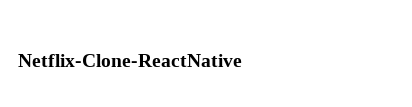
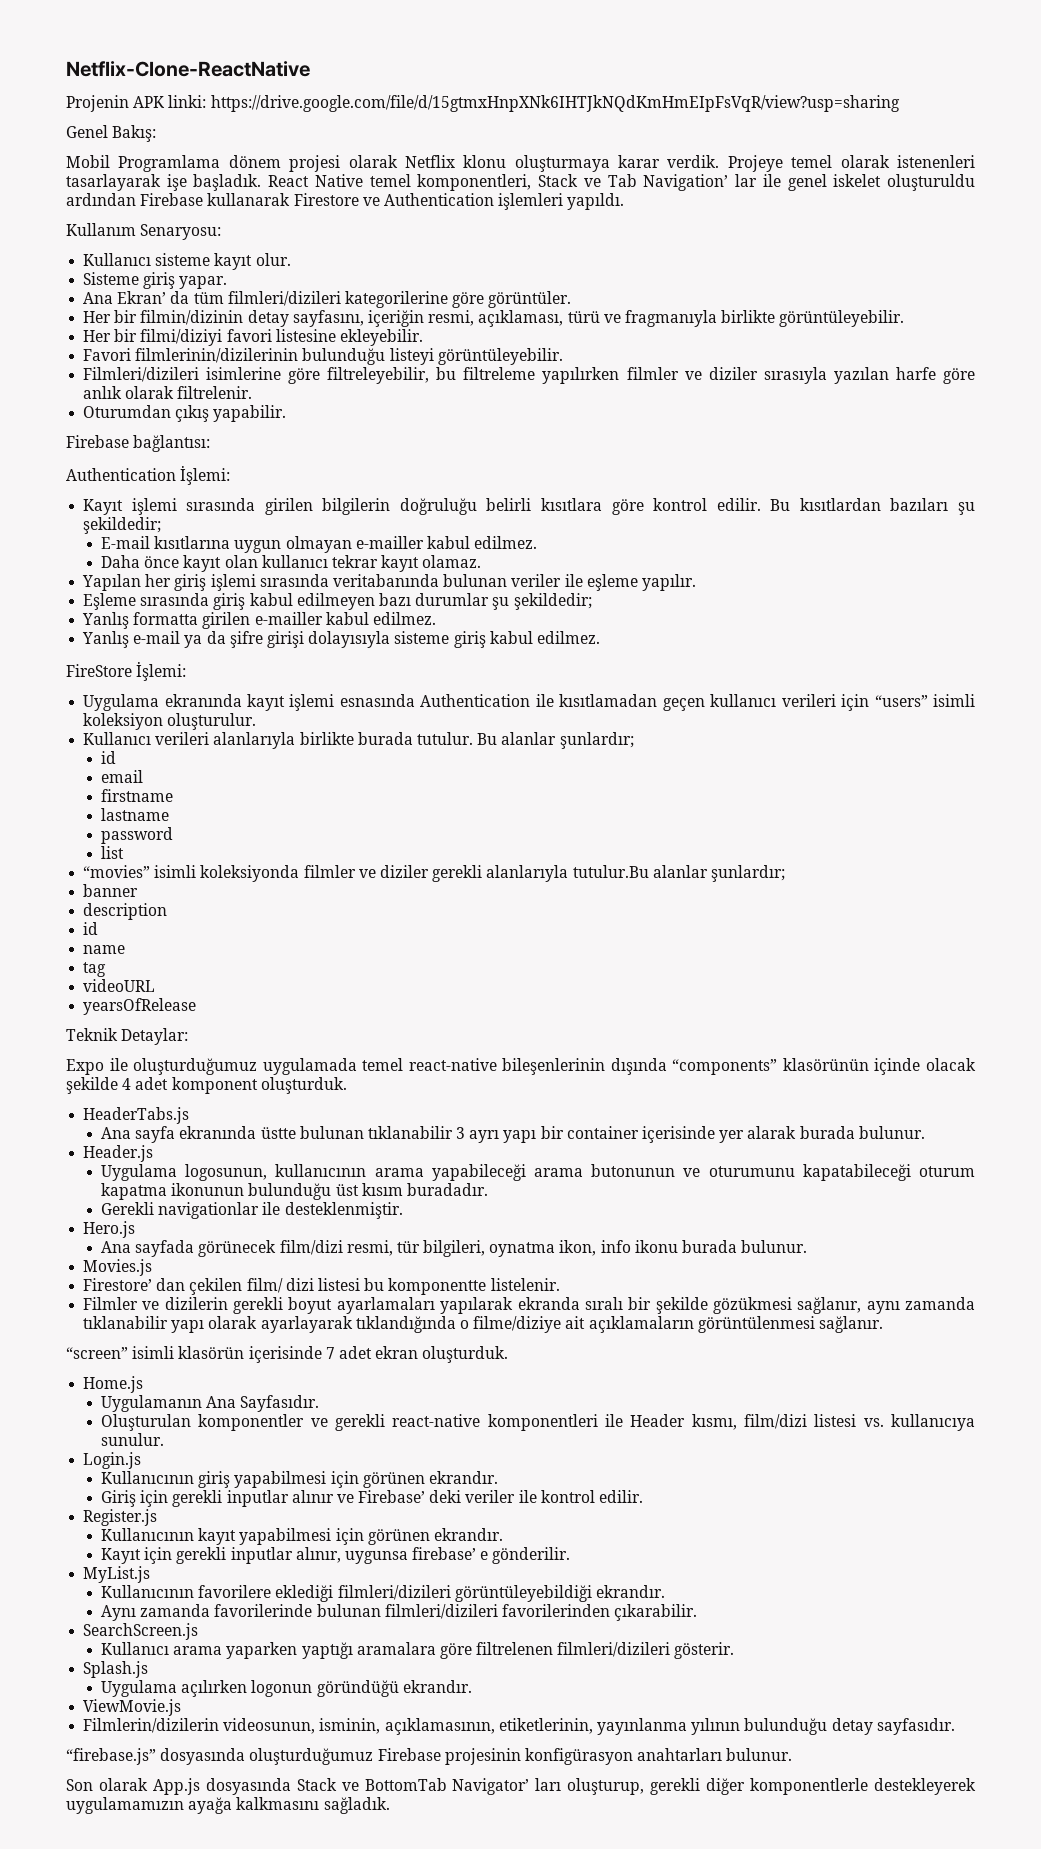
+ Projenin APK linki: https://drive.google.com/file/d/15gtmxHnpXNk6IHTJkNQdKmHmEIpFsVqR/view?usp=sharing
+ Genel Bakış:
+ Mobil Programlama dönem projesi olarak Netflix klonu oluşturmaya karar verdik. Projeye temel olarak istenenleri tasarlayarak işe başladık. React Native temel komponentleri, Stack ve Tab Navigation’ lar ile genel iskelet oluşturuldu ardından Firebase kullanarak Firestore ve Authentication işlemleri yapıldı.
+ Kullanım Senaryosu:
+ Kullanıcı sisteme kayıt olur.
+ Sisteme giriş yapar.
+ Ana Ekran’ da tüm filmleri/dizileri kategorilerine göre görüntüler.
+ Her bir filmin/dizinin detay sayfasını, içeriğin resmi, açıklaması, türü ve fragmanıyla birlikte görüntüleyebilir.
+ Her bir filmi/diziyi favori listesine ekleyebilir.
+ Favori filmlerinin/dizilerinin bulunduğu listeyi görüntüleyebilir.
+ Filmleri/dizileri isimlerine göre filtreleyebilir, bu filtreleme yapılırken filmler ve diziler sırasıyla yazılan harfe göre anlık olarak filtrelenir.
+ Oturumdan çıkış yapabilir.
+ Firebase bağlantısı:
+ Authentication İşlemi:
+ Kayıt işlemi sırasında girilen bilgilerin doğruluğu belirli kısıtlara göre kontrol edilir. Bu kısıtlardan bazıları şu şekildedir;
+ E-mail kısıtlarına uygun olmayan e-mailler kabul edilmez.
+ Daha önce kayıt olan kullanıcı tekrar kayıt olamaz.
+ Yapılan her giriş işlemi sırasında veritabanında bulunan veriler ile eşleme yapılır.
+ Eşleme sırasında giriş kabul edilmeyen bazı durumlar şu şekildedir;
+ Yanlış formatta girilen e-mailler kabul edilmez.
+ Yanlış e-mail ya da şifre girişi dolayısıyla sisteme giriş kabul edilmez.
+ FireStore İşlemi:
+ Uygulama ekranında kayıt işlemi esnasında Authentication ile kısıtlamadan geçen kullanıcı verileri için “users” isimli koleksiyon oluşturulur.
+ Kullanıcı verileri alanlarıyla birlikte burada tutulur. Bu alanlar şunlardır;
+ id
+ email
+ firstname
+ lastname
+ password
+ list
+ “movies” isimli koleksiyonda filmler ve diziler gerekli alanlarıyla tutulur.Bu alanlar şunlardır;
+ banner
+ description
+ id
+ name
+ tag
+ videoURL
+ yearsOfRelease
+ Teknik Detaylar:
+ Expo ile oluşturduğumuz uygulamada temel react-native bileşenlerinin dışında “components” klasörünün içinde olacak şekilde 4 adet komponent oluşturduk.
+ HeaderTabs.js
+ Ana sayfa ekranında üstte bulunan tıklanabilir 3 ayrı yapı bir container içerisinde yer alarak burada bulunur.
+ Header.js
+ Uygulama logosunun, kullanıcının arama yapabileceği arama butonunun ve oturumunu kapatabileceği oturum kapatma ikonunun bulunduğu üst kısım buradadır.
+ Gerekli navigationlar ile desteklenmiştir.
+ Hero.js
+ Ana sayfada görünecek film/dizi resmi, tür bilgileri, oynatma ikon, info ikonu burada bulunur.
+ Movies.js
+ Firestore’ dan çekilen film/ dizi listesi bu komponentte listelenir.
+ Filmler ve dizilerin gerekli boyut ayarlamaları yapılarak ekranda sıralı bir şekilde gözükmesi sağlanır, aynı zamanda tıklanabilir yapı olarak ayarlayarak tıklandığında o filme/diziye ait açıklamaların görüntülenmesi sağlanır.
+ “screen” isimli klasörün içerisinde 7 adet ekran oluşturduk.
+ Home.js
+ Uygulamanın Ana Sayfasıdır.
+ Oluşturulan komponentler ve gerekli react-native komponentleri ile Header kısmı, film/dizi listesi vs. kullanıcıya sunulur.
+ Login.js
+ Kullanıcının giriş yapabilmesi için görünen ekrandır.
+ Giriş için gerekli inputlar alınır ve Firebase’ deki veriler ile kontrol edilir.
+ Register.js
+ Kullanıcının kayıt yapabilmesi için görünen ekrandır.
+ Kayıt için gerekli inputlar alınır, uygunsa firebase’ e gönderilir.
+ MyList.js
+ Kullanıcının favorilere eklediği filmleri/dizileri görüntüleyebildiği ekrandır.
+ Aynı zamanda favorilerinde bulunan filmleri/dizileri favorilerinden çıkarabilir.
+ SearchScreen.js
+ Kullanıcı arama yaparken yaptığı aramalara göre filtrelenen filmleri/dizileri gösterir.
+ Splash.js
+ Uygulama açılırken logonun göründüğü ekrandır.
+ ViewMovie.js
+ Filmlerin/dizilerin videosunun, isminin, açıklamasının, etiketlerinin, yayınlanma yılının bulunduğu detay sayfasıdır.
+ “firebase.js” dosyasında oluşturduğumuz Firebase projesinin konfigürasyon anahtarları bulunur.
+ Son olarak App.js dosyasında Stack ve BottomTab Navigator’ ları oluşturup, gerekli diğer komponentlerle destekleyerek uygulamamızın ayağa kalkmasını sağladık.

